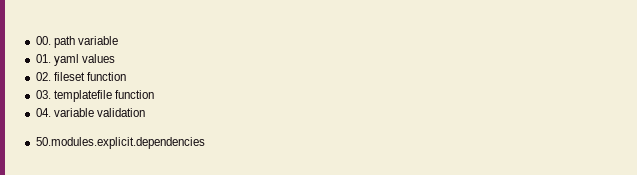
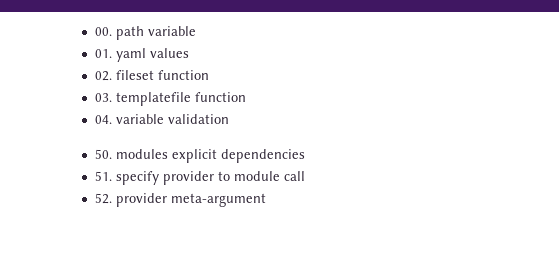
- 50.modules.explicit.dependencies
+ 50. modules explicit dependencies
+ 51. specify provider to module call
+ 52. provider meta-argument

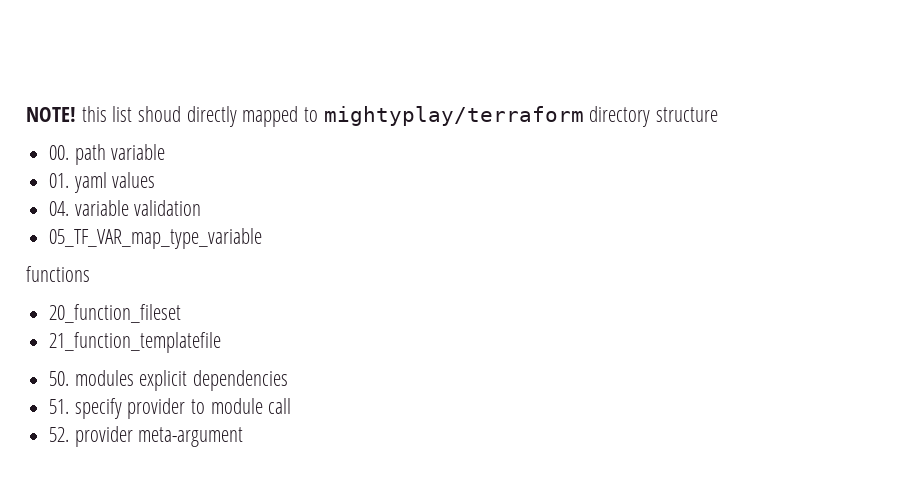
+ NOTE! this list shoud directly mapped to mightyplay/terraform directory structure
- 02. fileset function
- 03. templatefile function
+ 05_TF_VAR_map_type_variable
+ functions
+ 20_function_fileset
+ 21_function_templatefile

